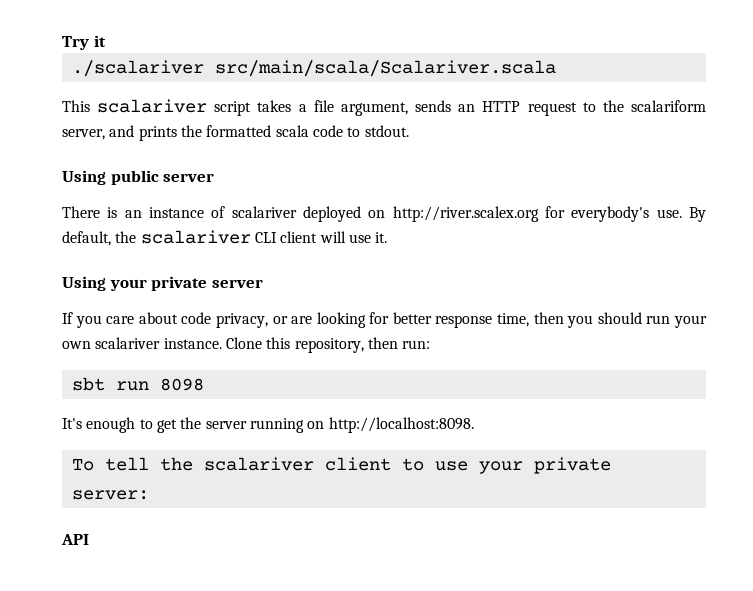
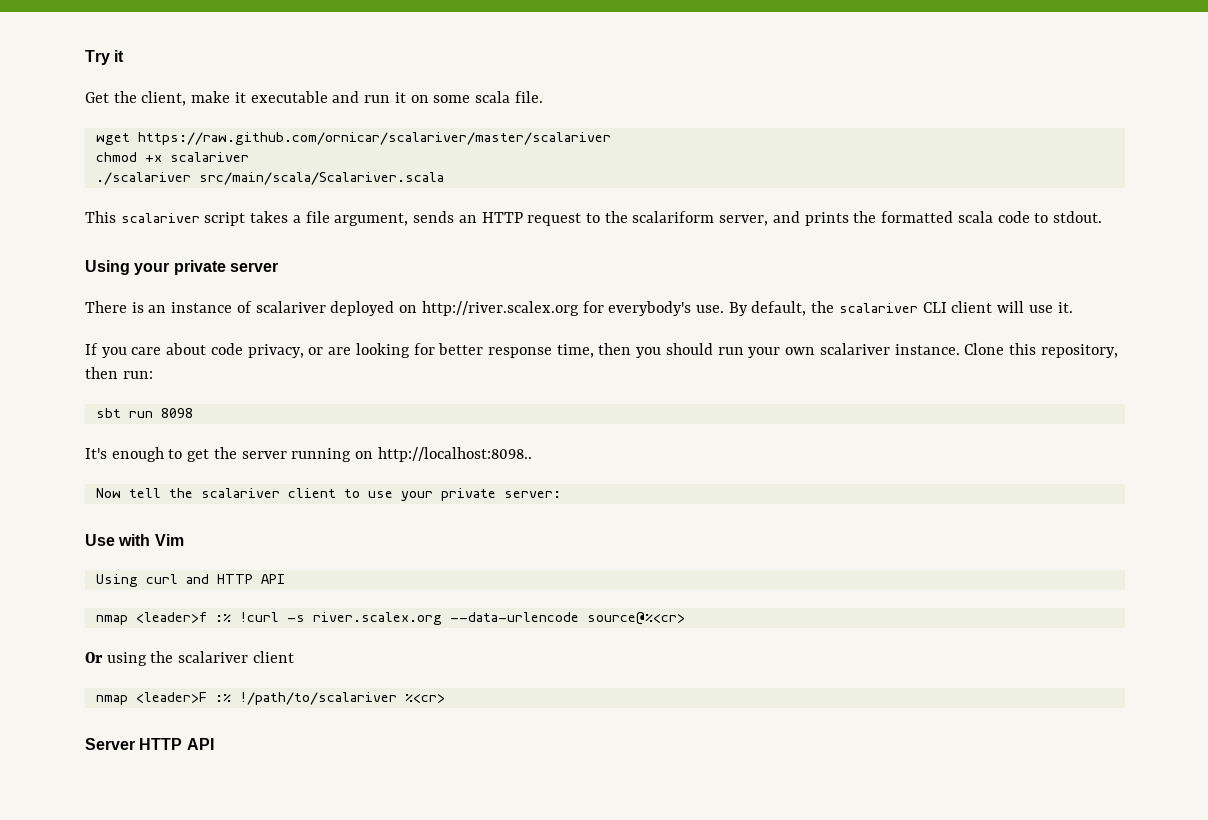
+ Get the client, make it executable and run it on some scala file.
+ wget https://raw.github.com/ornicar/scalariver/master/scalariver
+ chmod +x scalariver
- Using public server
+ Using your private server
- Using your private server
- It's enough to get the server running on http://localhost:8098.
- To tell the scalariver client to use your private server:
+ It's enough to get the server running on http://localhost:8098..
+ Now tell the scalariver client to use your private server:
- API
+ Use with Vim
+ Using curl and HTTP API
+ nmap <leader>f :% !curl -s river.scalex.org --data-urlencode source@%<cr>
+ Or using the scalariver client
+ nmap <leader>F :% !/path/to/scalariver %<cr>
+ Server HTTP API

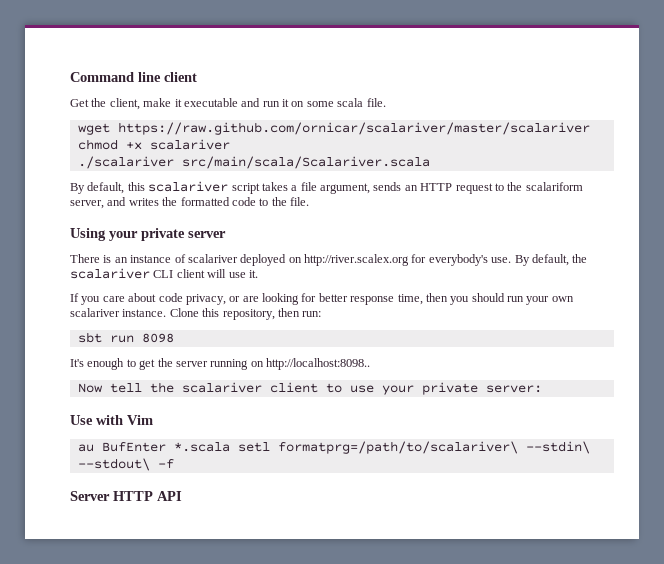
- Try it
+ Command line client
- This scalariver script takes a file argument, sends an HTTP request to the scalariform server, and prints the formatted scala code to stdout.
+ By default, this scalariver script takes a file argument, sends an HTTP request to the scalariform server, and writes the formatted code to the file.
- Using curl and HTTP API
- nmap <leader>f :% !curl -s river.scalex.org --data-urlencode source@%<cr>
- Or using the scalariver client
- nmap <leader>F :% !/path/to/scalariver %<cr>
+ au BufEnter *.scala setl formatprg=/path/to/scalariver\ --stdin\ --stdout\ -f

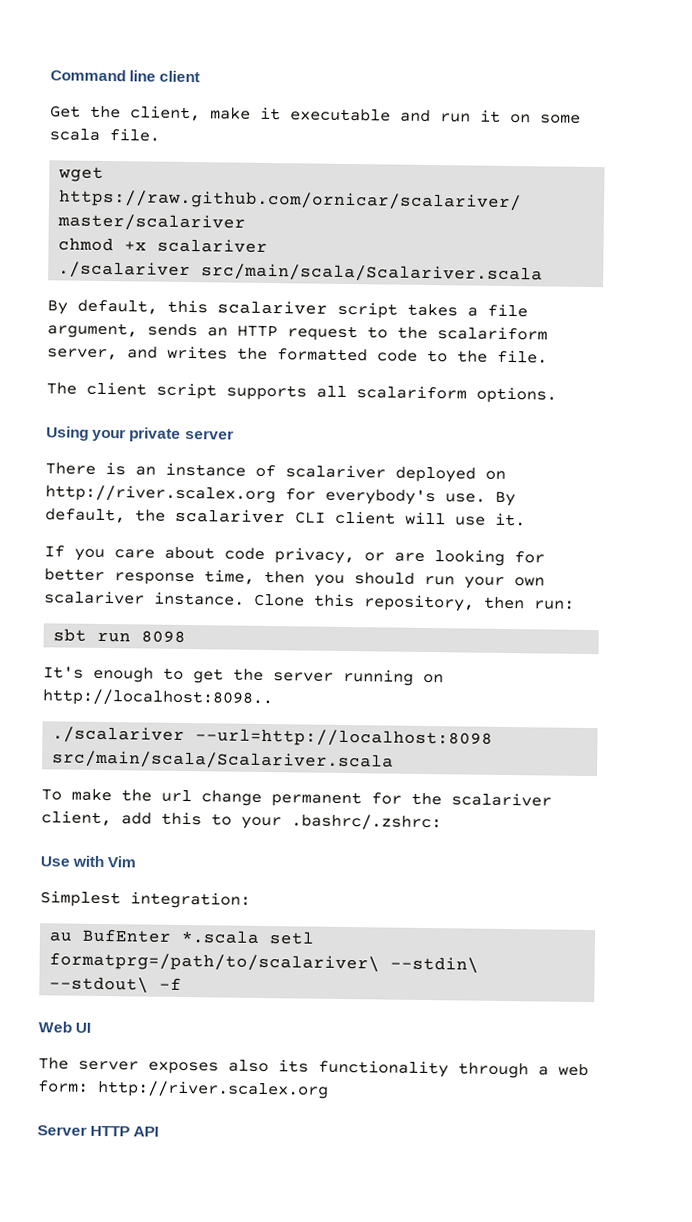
+ The client script supports all scalariform options.
- Now tell the scalariver client to use your private server:
+ ./scalariver --url=http://localhost:8098 src/main/scala/Scalariver.scala
+ To make the url change permanent for the scalariver client, add this to your .bashrc/.zshrc:
+ Simplest integration:
+ Web UI
+ The server exposes also its functionality through a web form: http://river.scalex.org

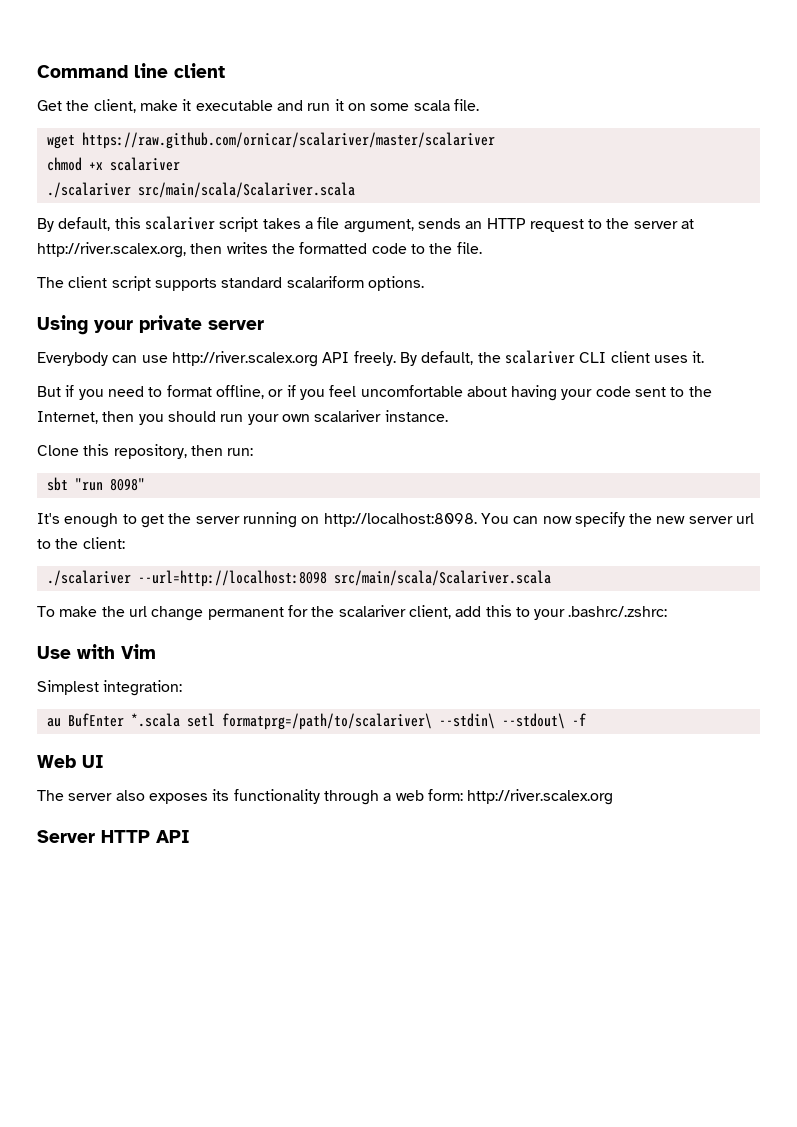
- By default, this scalariver script takes a file argument, sends an HTTP request to the scalariform server, and writes the formatted code to the file.
+ By default, this scalariver script takes a file argument, sends an HTTP request to the server at http://river.scalex.org, then writes the formatted code to the file.
- The client script supports all scalariform options.
+ The client script supports standard scalariform options.
- There is an instance of scalariver deployed on http://river.scalex.org for everybody's use.
+ Everybody can use http://river.scalex.org API freely.
- By default, the scalariver CLI client will use it.
+ By default, the scalariver CLI client uses it.
- If you care about code privacy, or are looking for better response time, then you should run your own scalariver instance. Clone this repository, then run:
+ But if you need to format offline, or if you feel uncomfortable about having your code sent to the Internet, then you should run your own scalariver instance.
+ Clone this repository, then run:
- sbt run 8098
+ sbt "run 8098"
- It's enough to get the server running on http://localhost:8098..
+ It's enough to get the server running on http://localhost:8098. You can now specify the new server url to the client:
- The server exposes also its functionality through a web form: http://river.scalex.org
+ The server also exposes its functionality through a web form: http://river.scalex.org

